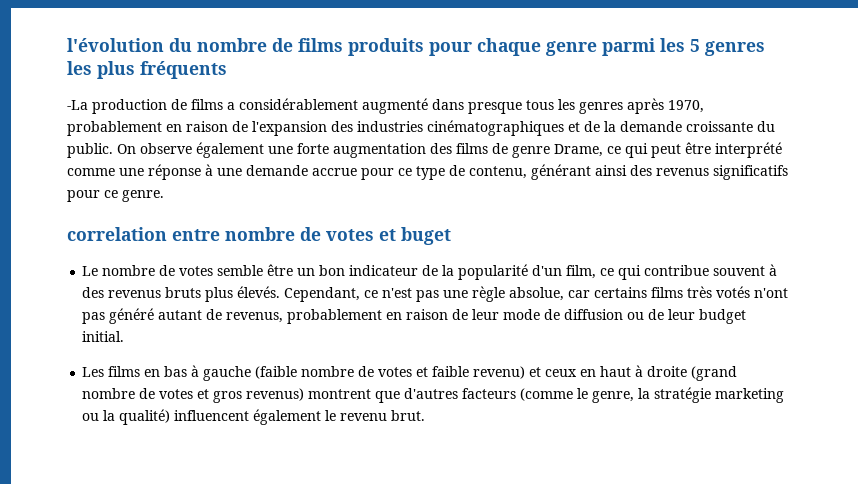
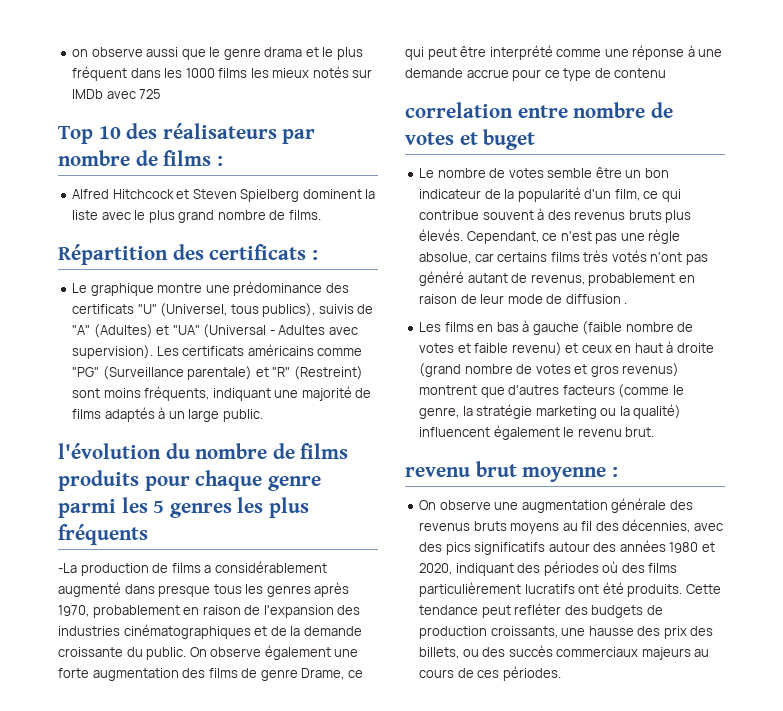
+ on observe aussi que le genre drama et le plus fréquent dans les 1000 films les mieux notés sur IMDb avec 725
+ Top 10 des réalisateurs par nombre de films :
+ Alfred Hitchcock et Steven Spielberg dominent la liste avec le plus grand nombre de films.
+ Répartition des certificats :
+ Le graphique montre une prédominance des certificats "U" (Universel, tous publics), suivis de "A" (Adultes) et "UA" (Universal - Adultes avec supervision). Les certificats américains comme "PG" (Surveillance parentale) et "R" (Restreint) sont moins fréquents, indiquant une majorité de films adaptés à un large public.
- On observe également une forte augmentation des films de genre Drame, ce qui peut être interprété comme une réponse à une demande accrue pour ce type de contenu, générant ainsi des revenus significatifs pour ce genre.
+ On observe également une forte augmentation des films de genre Drame, ce qui peut être interprété comme une réponse à une demande accrue pour ce type de contenu
- Cependant, ce n'est pas une règle absolue, car certains films très votés n'ont pas généré autant de revenus, probablement en raison de leur mode de diffusion ou de leur budget initial.
+ Cependant, ce n'est pas une règle absolue, car certains films très votés n'ont pas généré autant de revenus, probablement en raison de leur mode de diffusion .
+ revenu brut moyenne :
+ On observe une augmentation générale des revenus bruts moyens au fil des décennies, avec des pics significatifs autour des années 1980 et 2020, indiquant des périodes où des films particulièrement lucratifs ont été produits. Cette tendance peut refléter des budgets de production croissants, une hausse des prix des billets, ou des succès commerciaux majeurs au cours de ces périodes.

